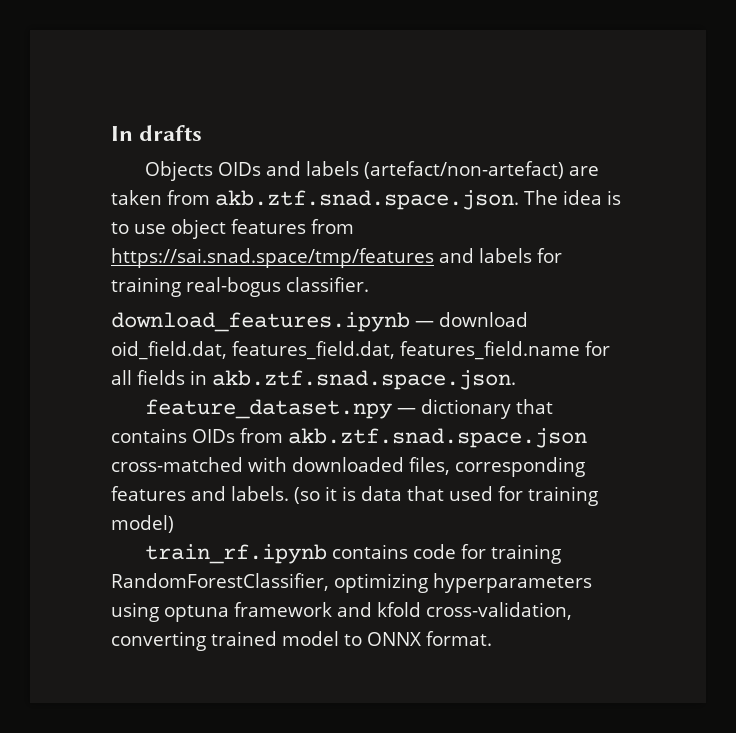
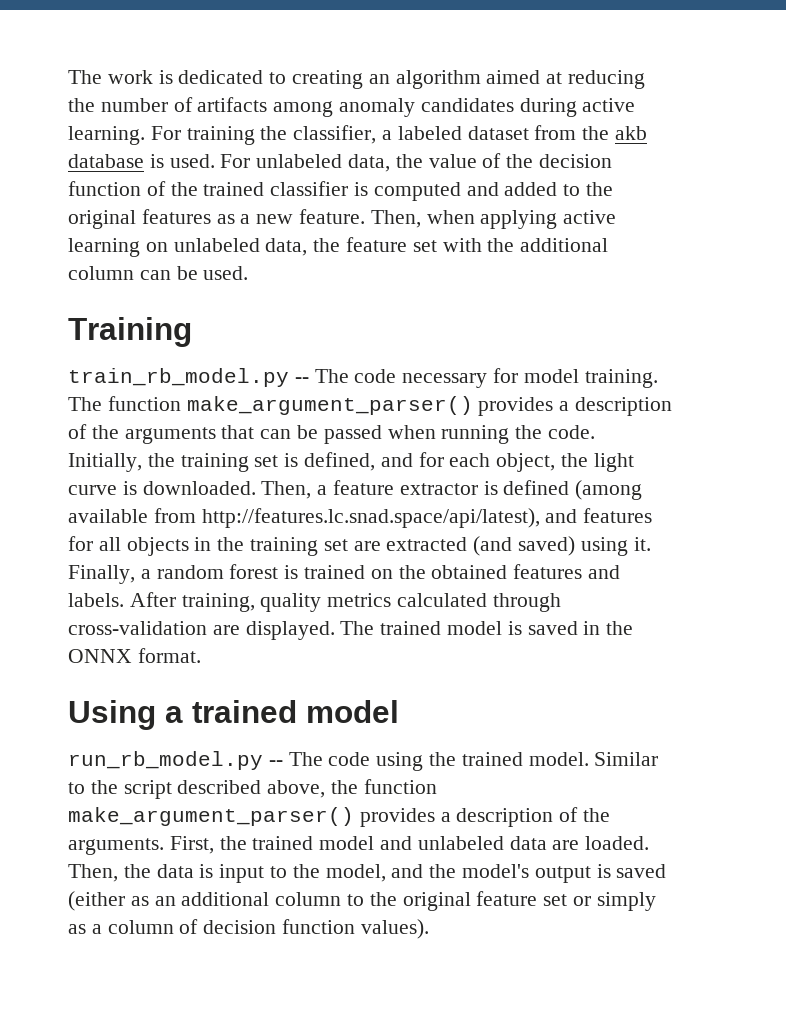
- In drafts
- Objects OIDs and labels (artefact/non-artefact) are taken from akb.ztf.snad.space.json. The idea is to use object features from https://sai.snad.space/tmp/features and labels for training real-bogus classifier.
- download_features.ipynb — download oid_field.dat, features_field.dat, features_field.name for all fields in akb.ztf.snad.space.json.
- feature_dataset.npy — dictionary that contains OIDs from akb.ztf.snad.space.json cross-matched with downloaded files, corresponding features and labels. (so it is data that used for training model)
- train_rf.ipynb contains code for training RandomForestClassifier, optimizing hyperparameters using optuna framework and kfold cross-validation, converting trained model to ONNX format.
+ The work is dedicated to creating an algorithm aimed at reducing the number of artifacts among anomaly candidates during active learning. For training the classifier, a labeled dataset from the akb database is used. For unlabeled data, the value of the decision function of the trained classifier is computed and added to the original features as a new feature. Then, when applying active learning on unlabeled data, the feature set with the additional column can be used.
+ Training
+ train_rb_model.py -- The code necessary for model training. The function make_argument_parser() provides a description of the arguments that can be passed when running the code. Initially, the training set is defined, and for each object, the light curve is downloaded. Then, a feature extractor is defined (among available from http://features.lc.snad.space/api/latest), and features for all objects in the training set are extracted (and saved) using it. Finally, a random forest is trained on the obtained features and labels. After training, quality metrics calculated through cross-validation are displayed. The trained model is saved in the ONNX format.
+ Using a trained model
+ run_rb_model.py -- The code using the trained model. Similar to the script described above, the function make_argument_parser() provides a description of the arguments. First, the trained model and unlabeled data are loaded. Then, the data is input to the model, and the model's output is saved (either as an additional column to the original feature set or simply as a column of decision function values).

